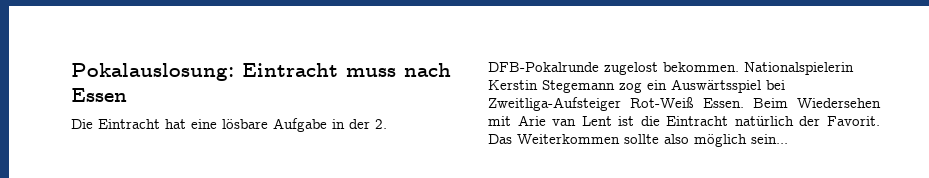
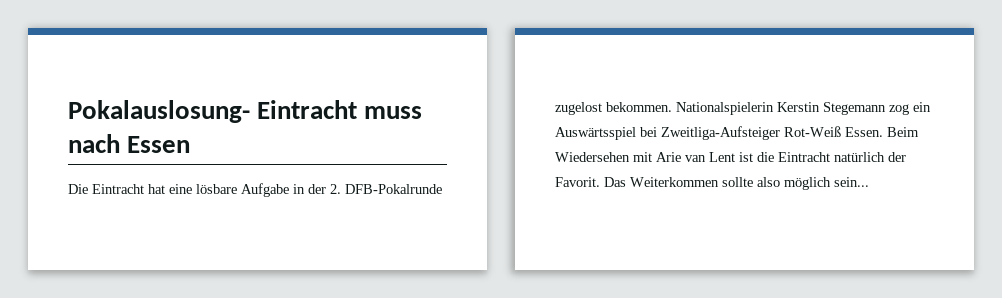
- Pokalauslosung: Eintracht muss nach Essen
+ Pokalauslosung- Eintracht muss nach Essen

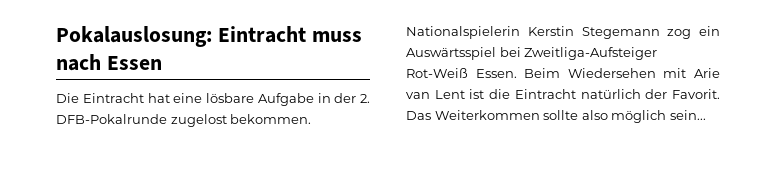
- Pokalauslosung- Eintracht muss nach Essen
+ Pokalauslosung: Eintracht muss nach Essen

